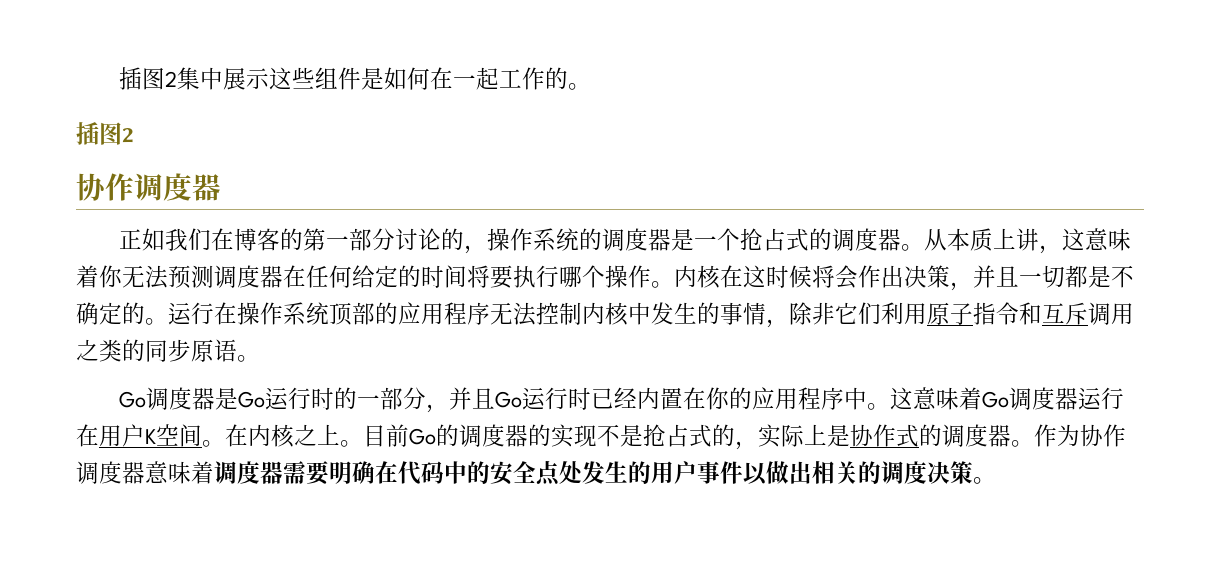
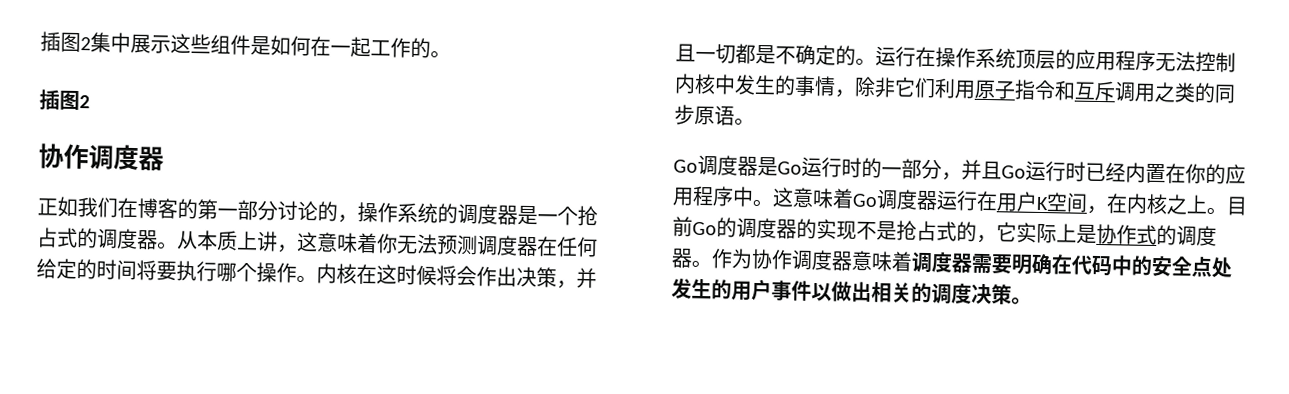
- 运行在操作系统顶部的应用程序无法控制内核中发生的事情，除非它们利用原子指令和互斥调用之类的同步原语。
+ 运行在操作系统顶层的应用程序无法控制内核中发生的事情，除非它们利用原子指令和互斥调用之类的同步原语。
- 这意味着Go调度器运行在用户K空间。在内核之上。
+ 这意味着Go调度器运行在用户K空间，在内核之上。
- 目前Go的调度器的实现不是抢占式的，实际上是协作式的调度器。
+ 目前Go的调度器的实现不是抢占式的，它实际上是协作式的调度器。

